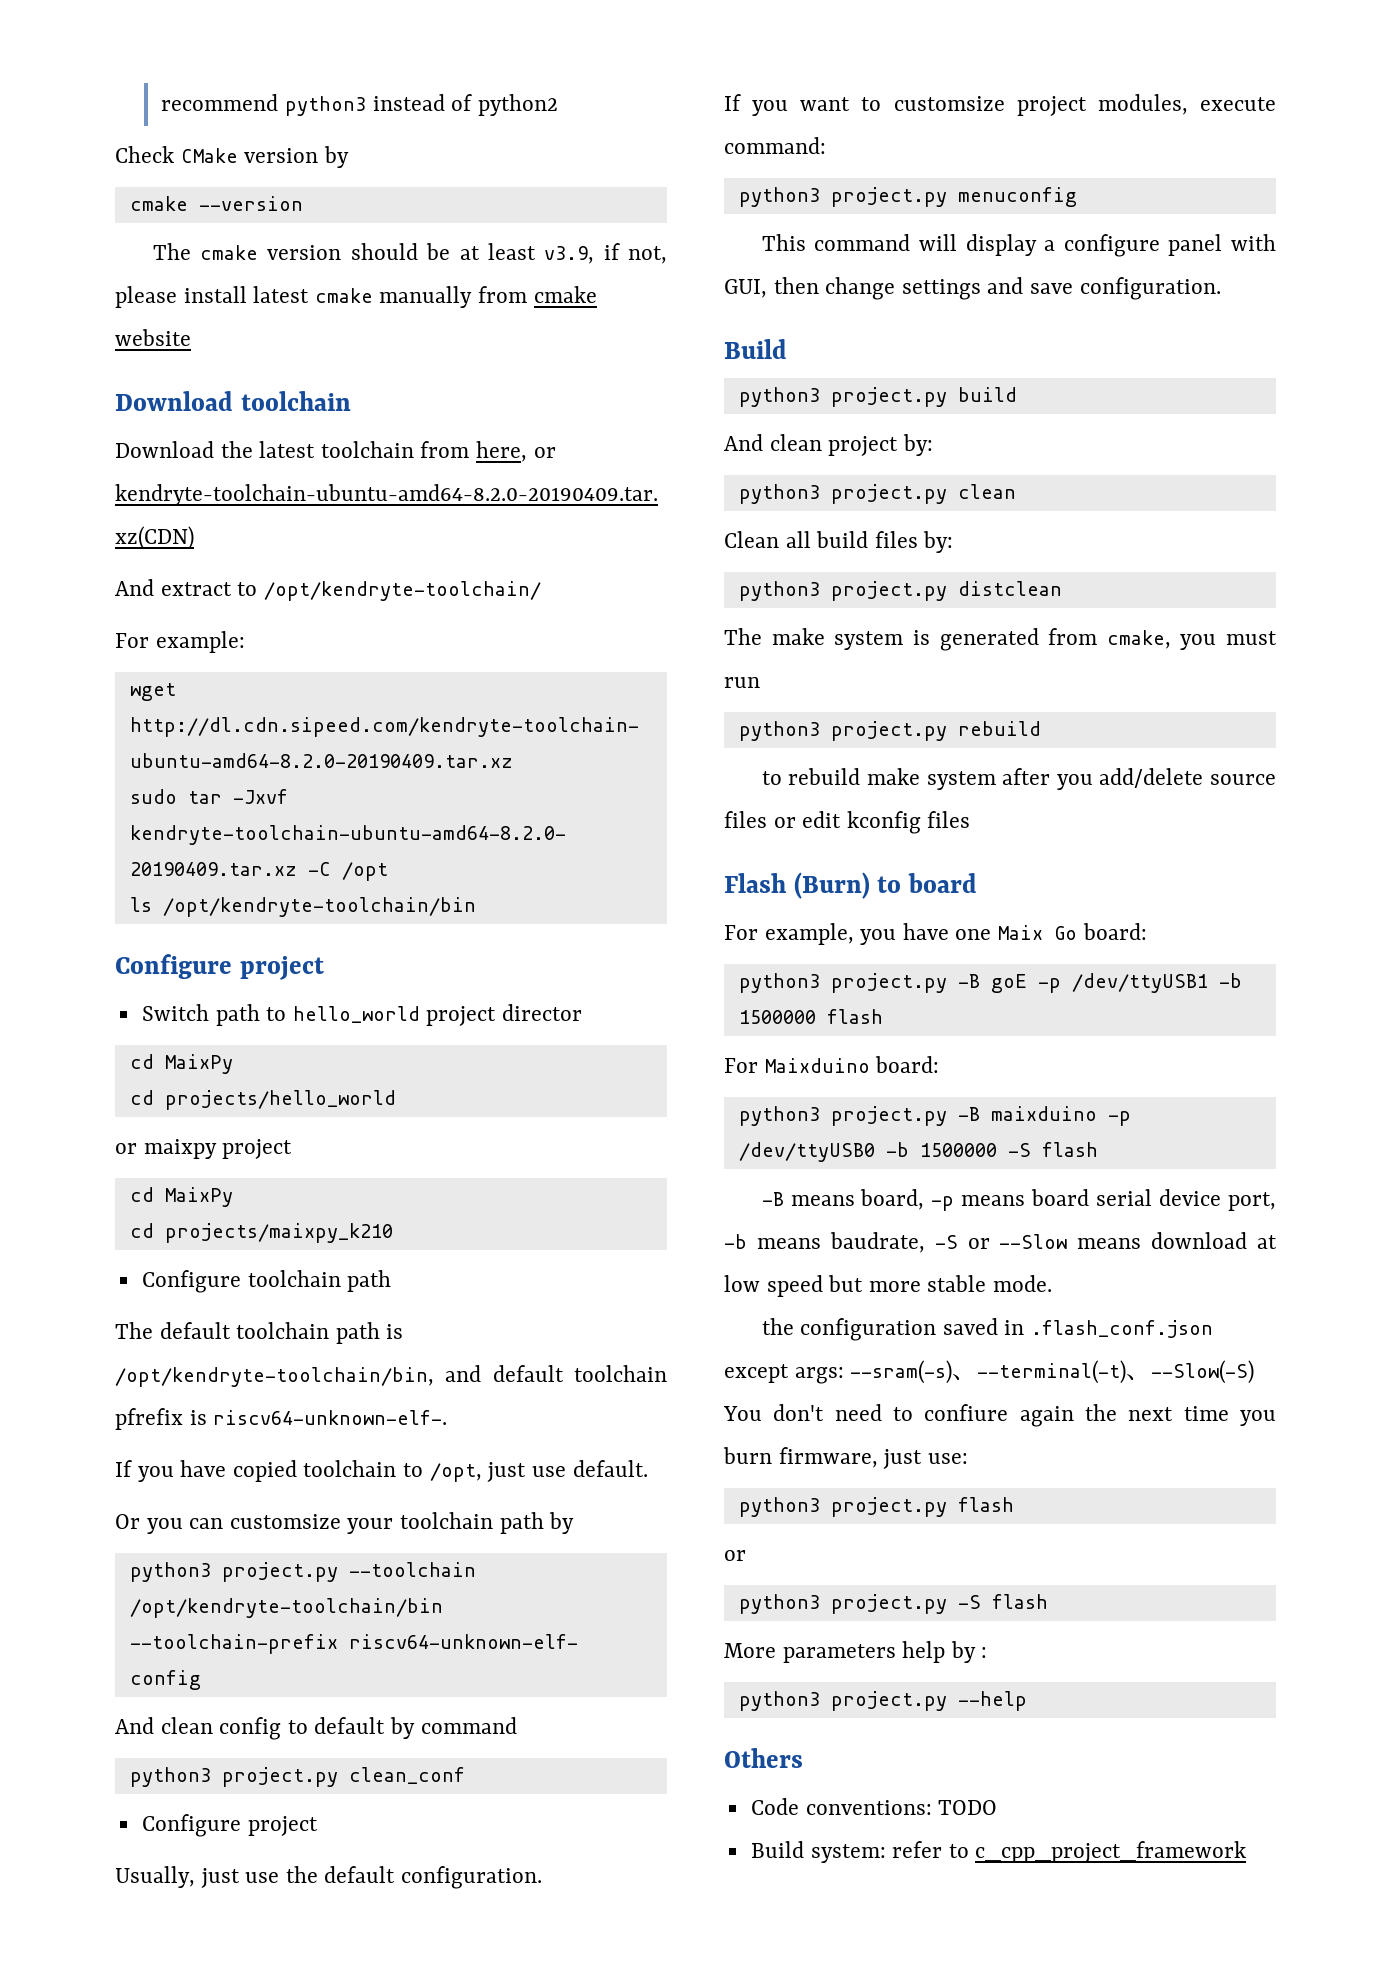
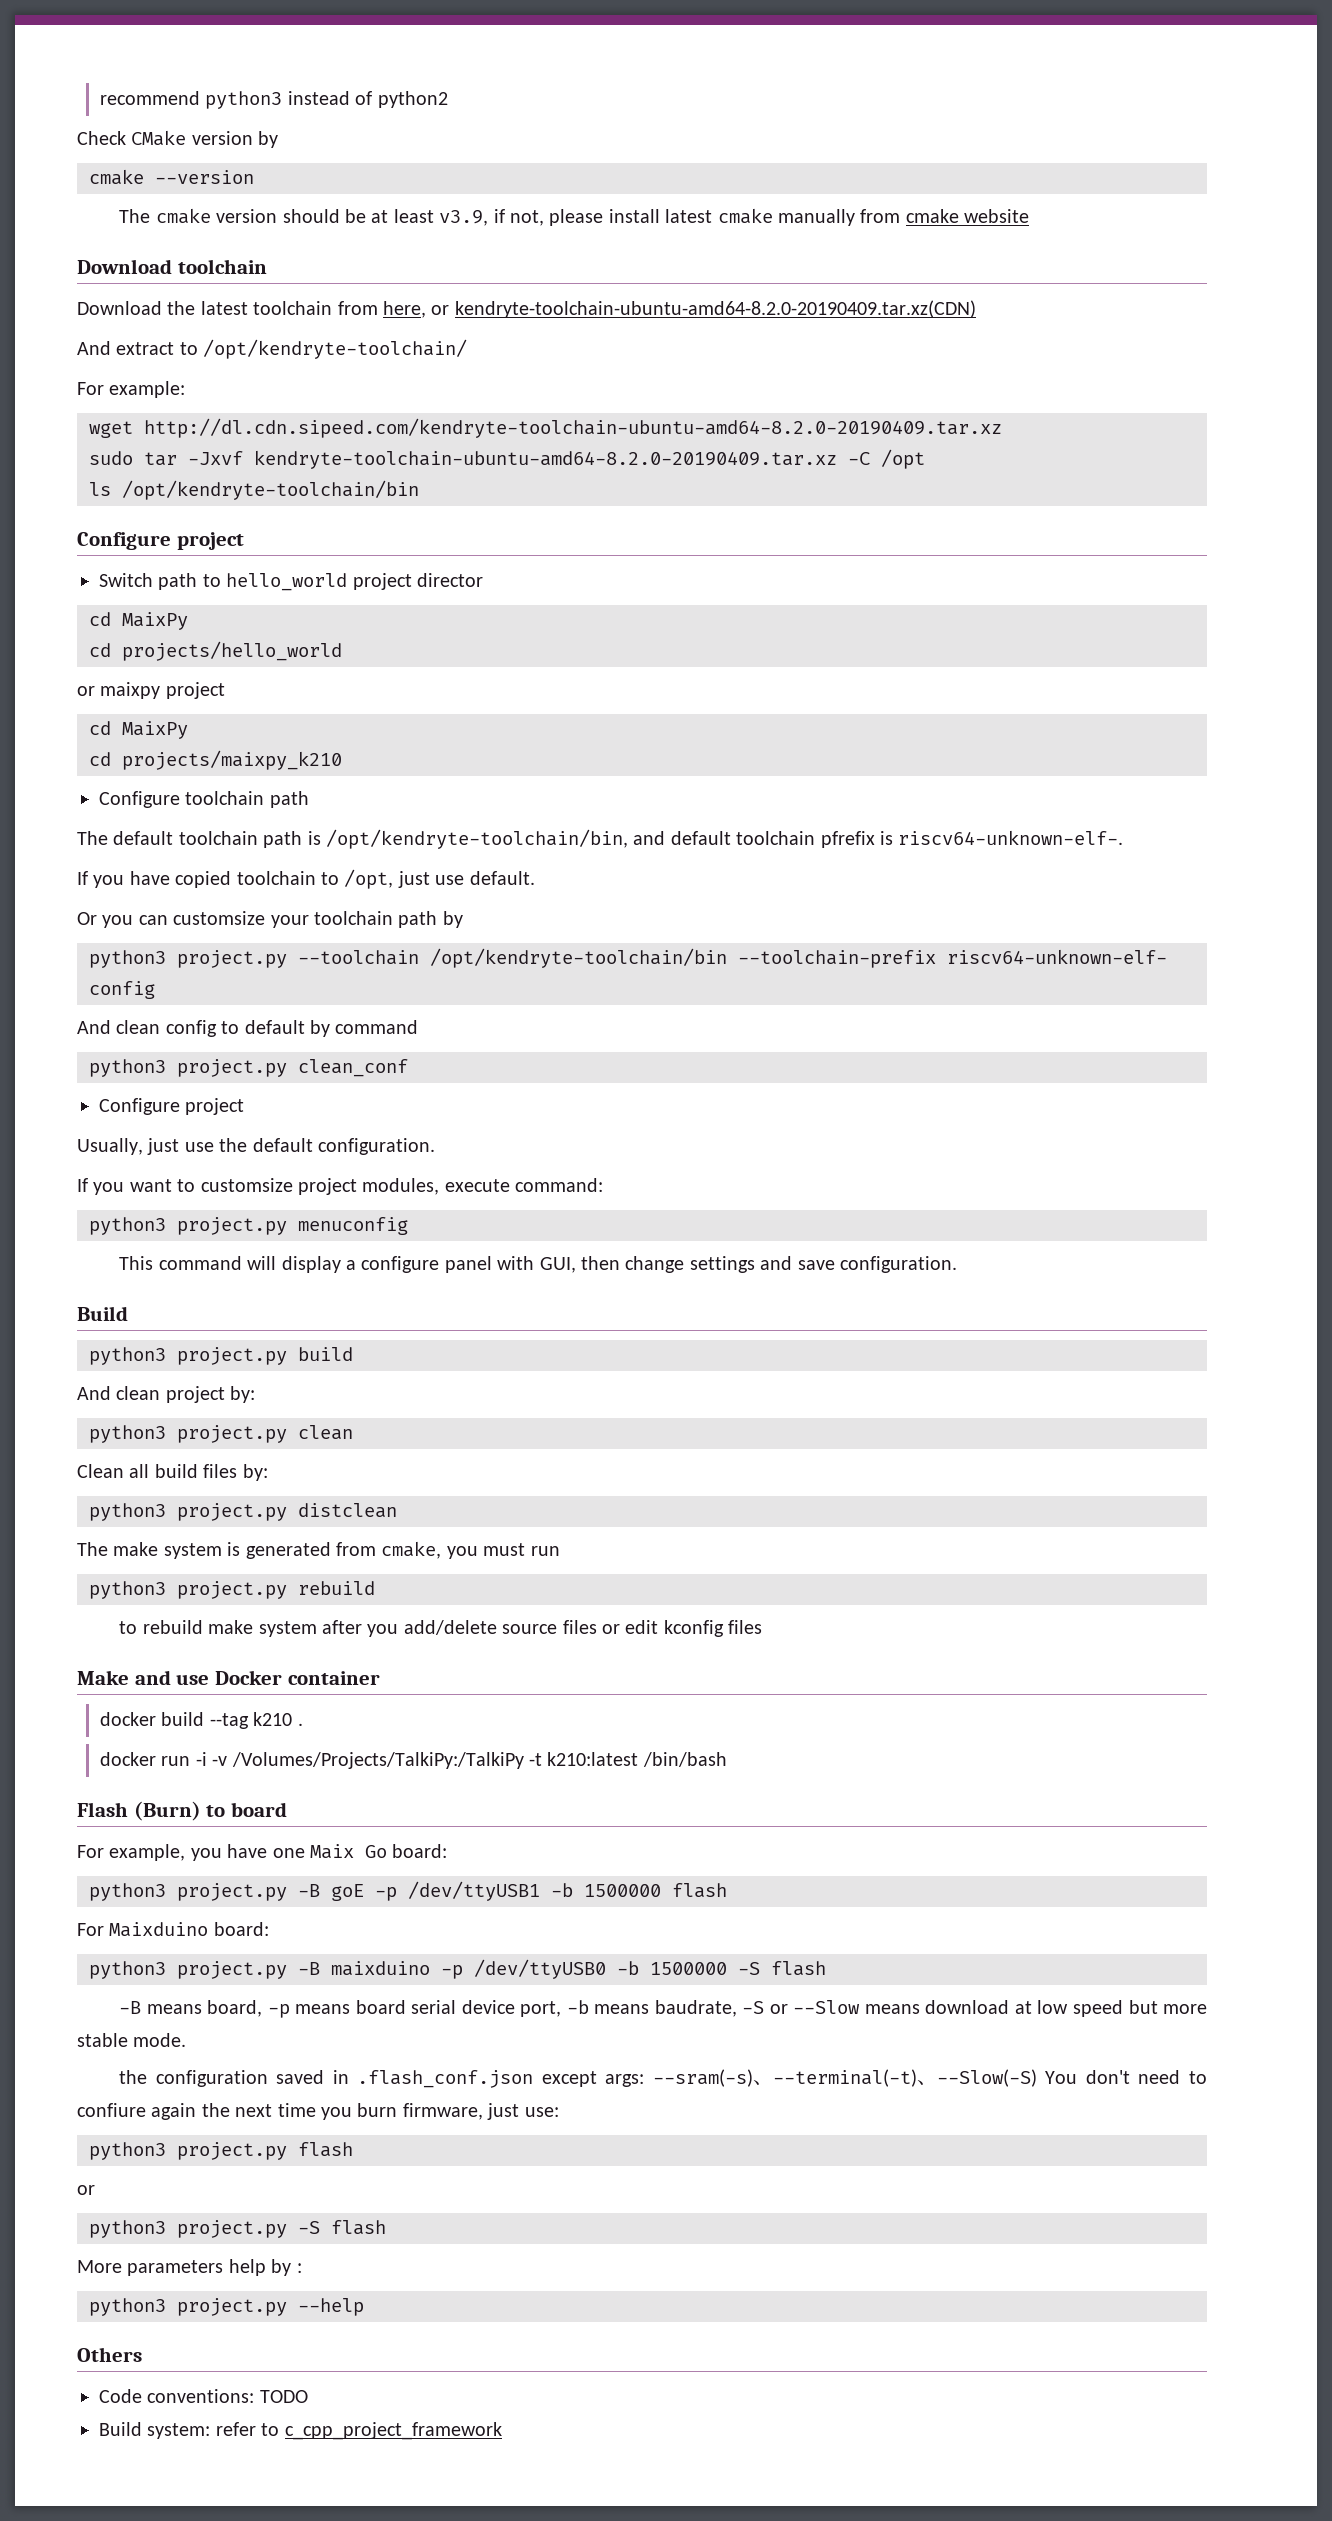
+ Make and use Docker container
+ docker build --tag k210 .
+ docker run -i -v /Volumes/Projects/TalkiPy:/TalkiPy -t k210:latest /bin/bash

